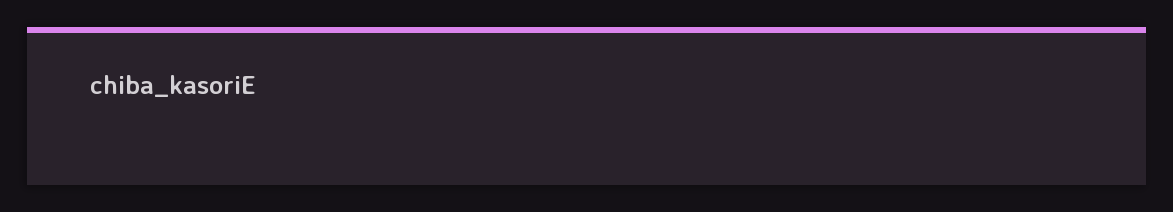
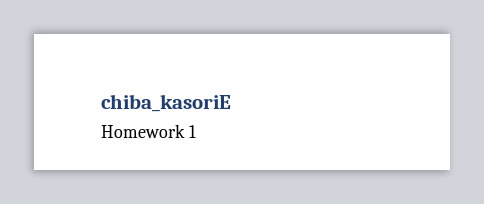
+ Homework 1

